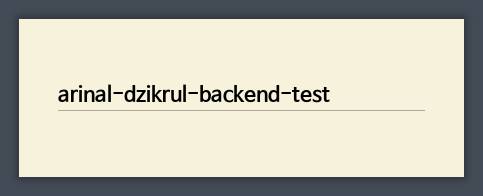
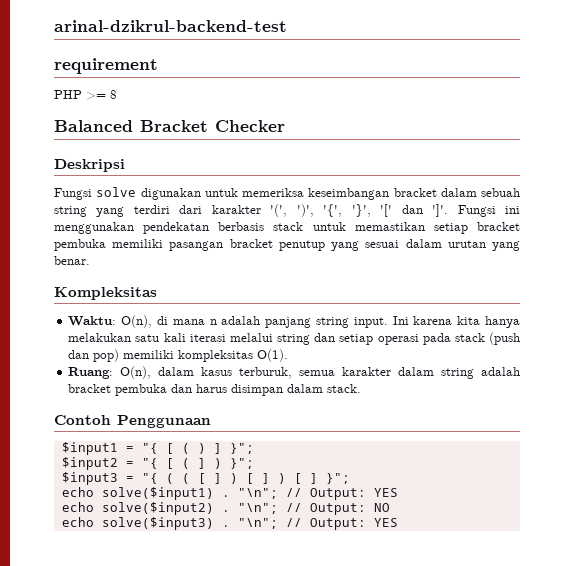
+ requirement
+ PHP >= 8
+ Balanced Bracket Checker
+ Deskripsi
+ Fungsi solve digunakan untuk memeriksa keseimbangan bracket dalam sebuah string yang terdiri dari karakter '(', ')', '{', '}', '[' dan ']'. Fungsi ini menggunakan pendekatan berbasis stack untuk memastikan setiap bracket pembuka memiliki pasangan bracket penutup yang sesuai dalam urutan yang benar.
+ Kompleksitas
+ Waktu: O(n), di mana n adalah panjang string input. Ini karena kita hanya melakukan satu kali iterasi melalui string dan setiap operasi pada stack (push dan pop) memiliki kompleksitas O(1).
+ Ruang: O(n), dalam kasus terburuk, semua karakter dalam string adalah bracket pembuka dan harus disimpan dalam stack.
+ Contoh Penggunaan
+ $input1 = "{ [ ( ) ] }";
+ $input2 = "{ [ ( ] ) }";
+ $input3 = "{ ( ( [ ] ) [ ] ) [ ] }";
+ echo solve($input1) . "\n"; // Output: YES
+ echo solve($input2) . "\n"; // Output: NO
+ echo solve($input3) . "\n"; // Output: YES

